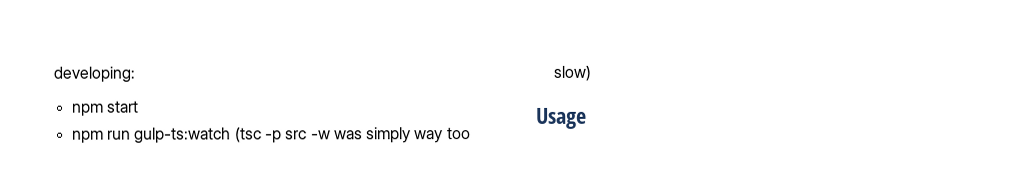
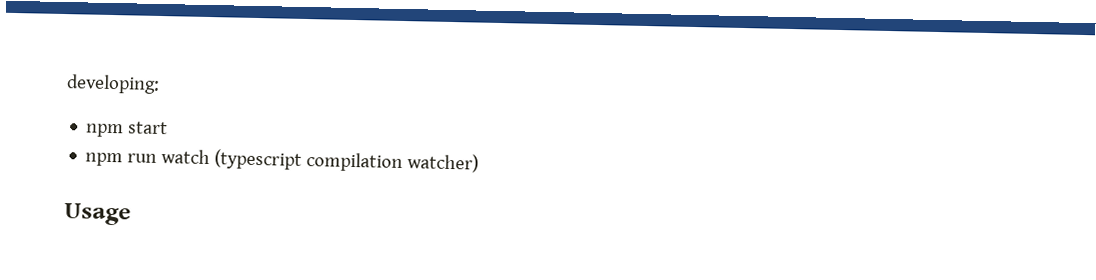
- npm run gulp-ts:watch (tsc -p src -w was simply way too slow)
+ npm run watch (typescript compilation watcher)

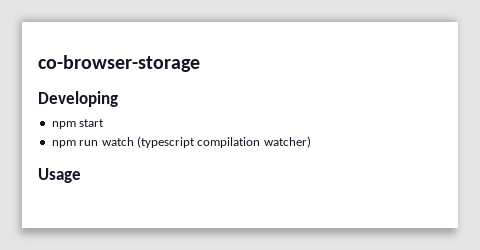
- developing:
+ co-browser-storage
+ Developing

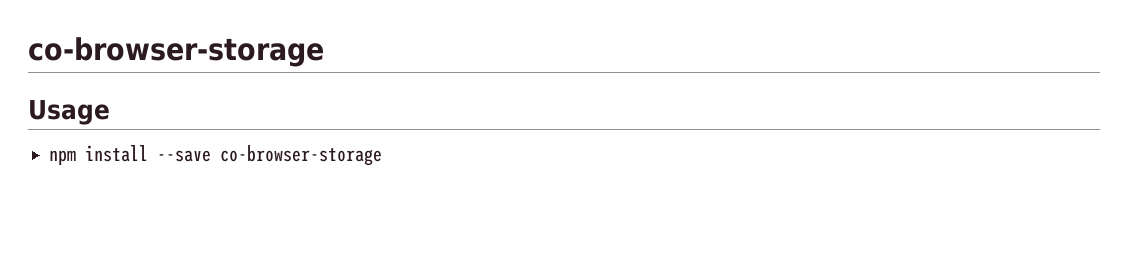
- Developing
- npm start
- npm run watch (typescript compilation watcher)
  Usage
+ npm install --save co-browser-storage

